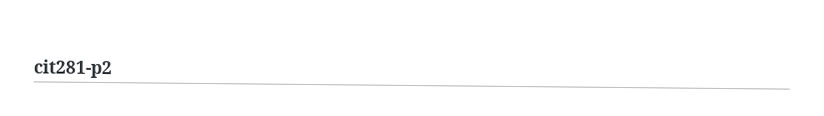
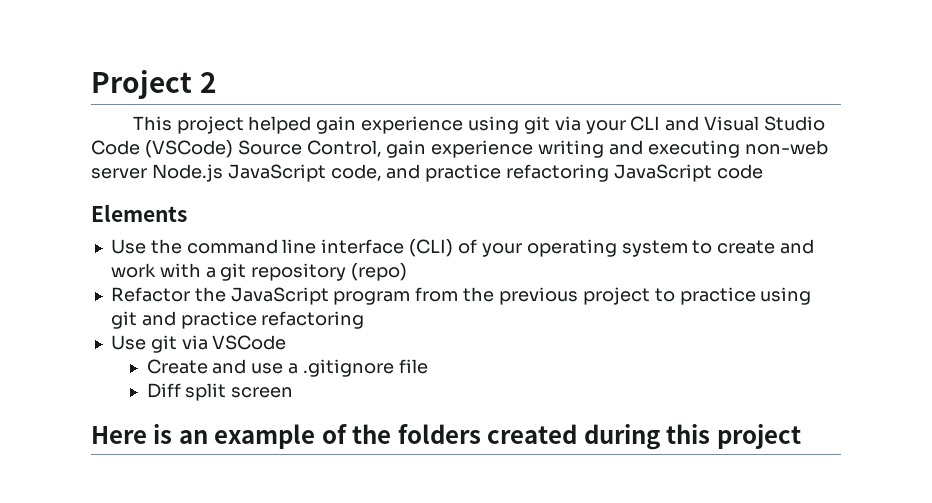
- cit281-p2
+ Project 2
+ This project helped gain experience using git via your CLI and Visual Studio Code (VSCode) Source Control, gain experience writing and executing non-web server Node.js JavaScript code, and practice refactoring JavaScript code
+ Elements
+ Use the command line interface (CLI) of your operating system to create and work with a git repository (repo)
+ Refactor the JavaScript program from the previous project to practice using git and practice refactoring
+ Use git via VSCode
+ Create and use a .gitignore file
+ Diff split screen
+ Here is an example of the folders created during this project

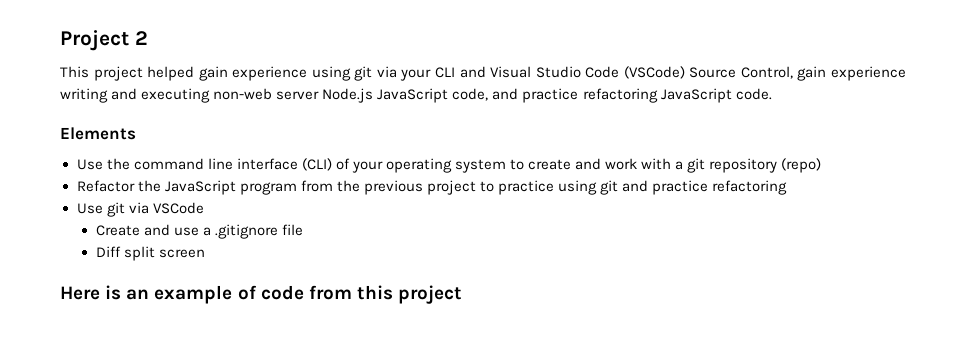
- This project helped gain experience using git via your CLI and Visual Studio Code (VSCode) Source Control, gain experience writing and executing non-web server Node.js JavaScript code, and practice refactoring JavaScript code
+ This project helped gain experience using git via your CLI and Visual Studio Code (VSCode) Source Control, gain experience writing and executing non-web server Node.js JavaScript code, and practice refactoring JavaScript code.
- Here is an example of the folders created during this project
+ Here is an example of code from this project

